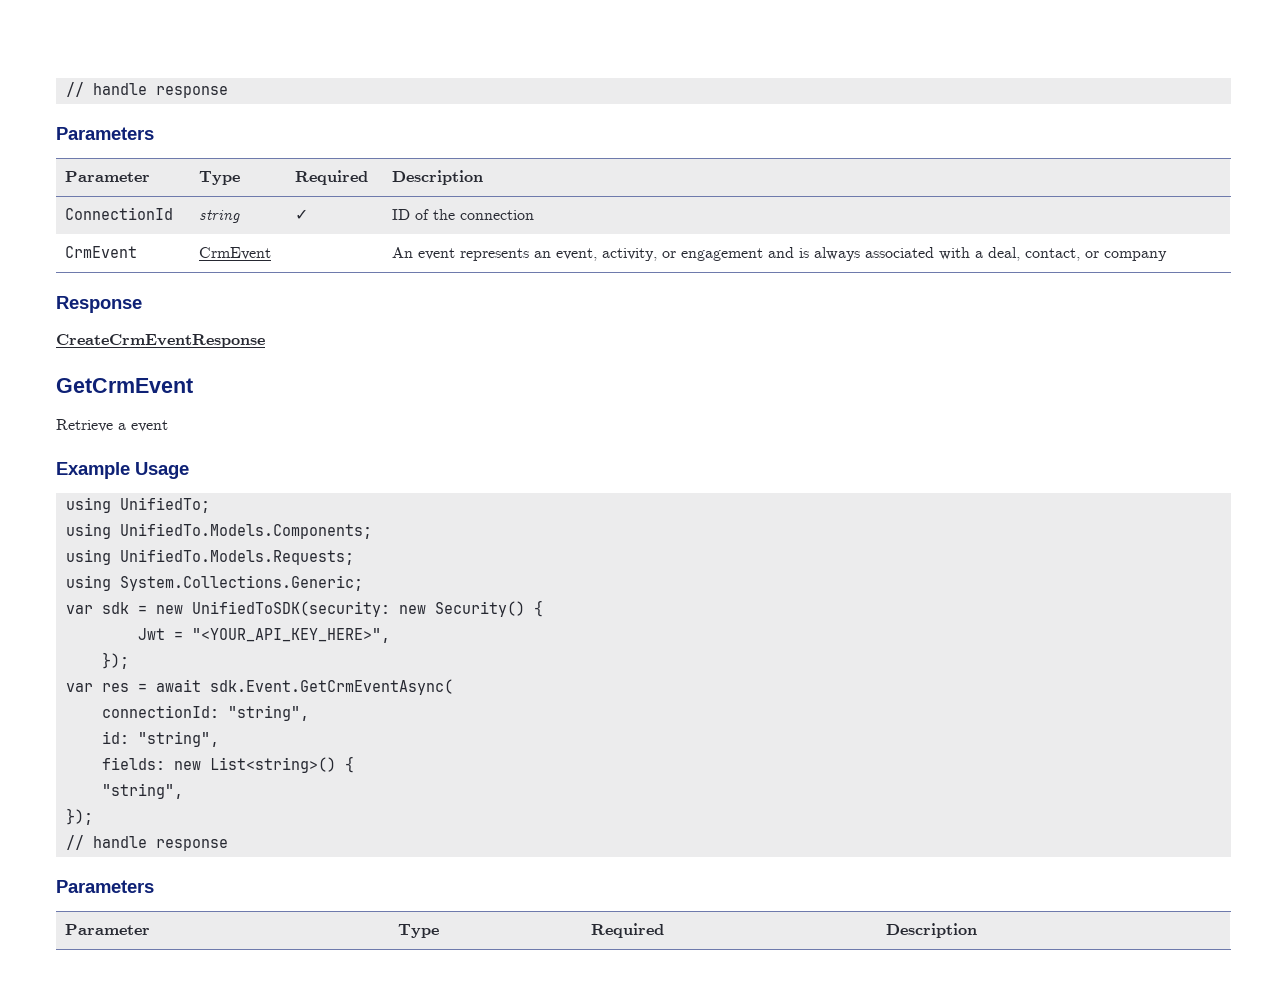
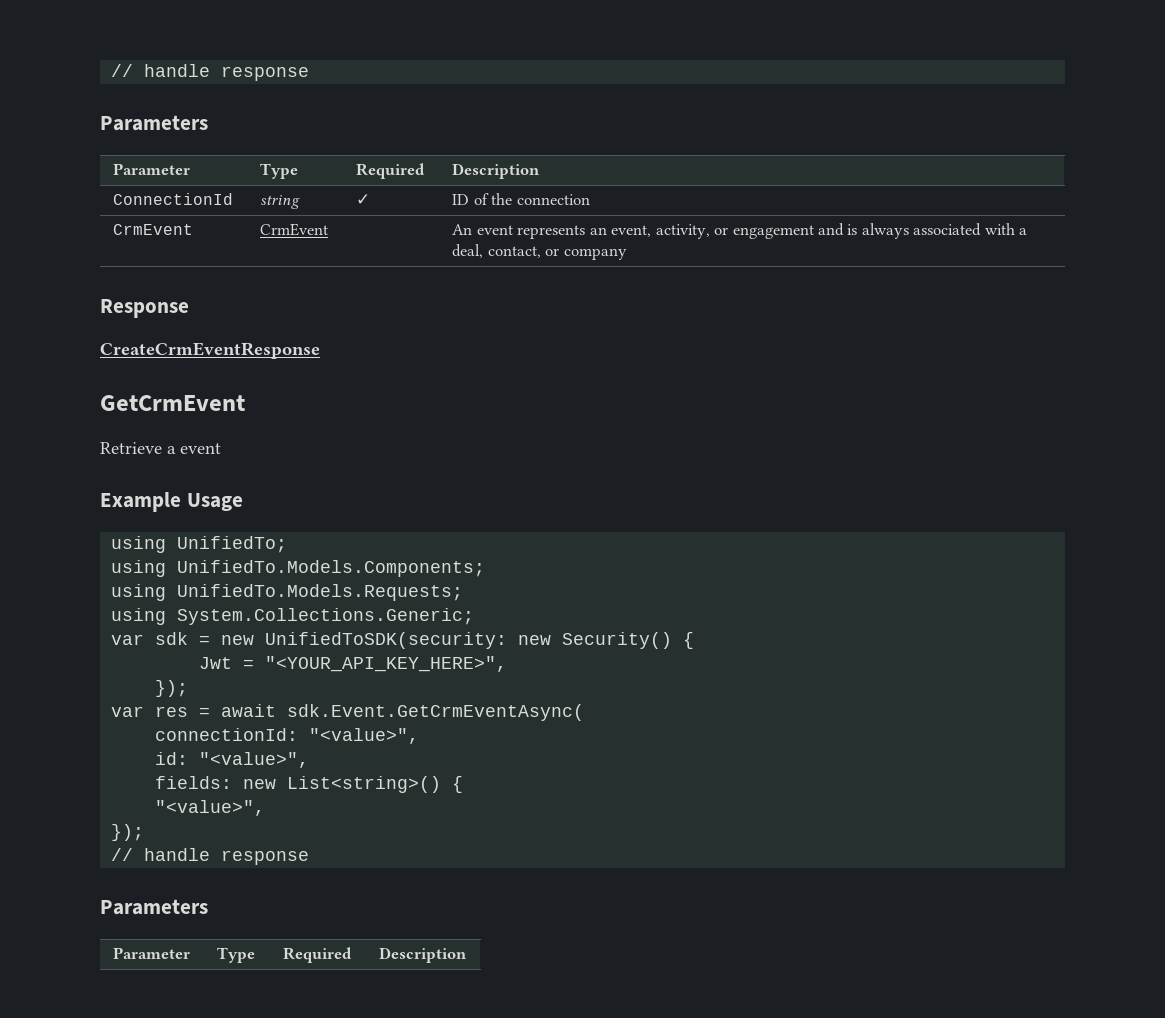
- connectionId: "string",
+ connectionId: "<value>",
- id: "string",
+ id: "<value>",
  fields: new List<string>() {
- "string",
+ "<value>",

